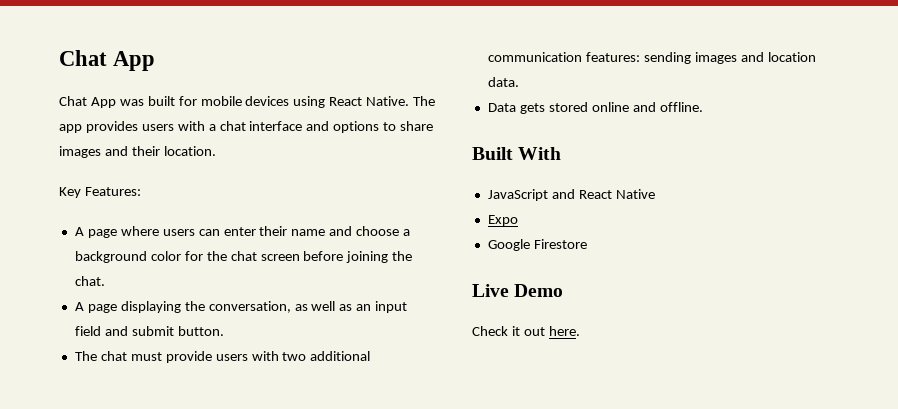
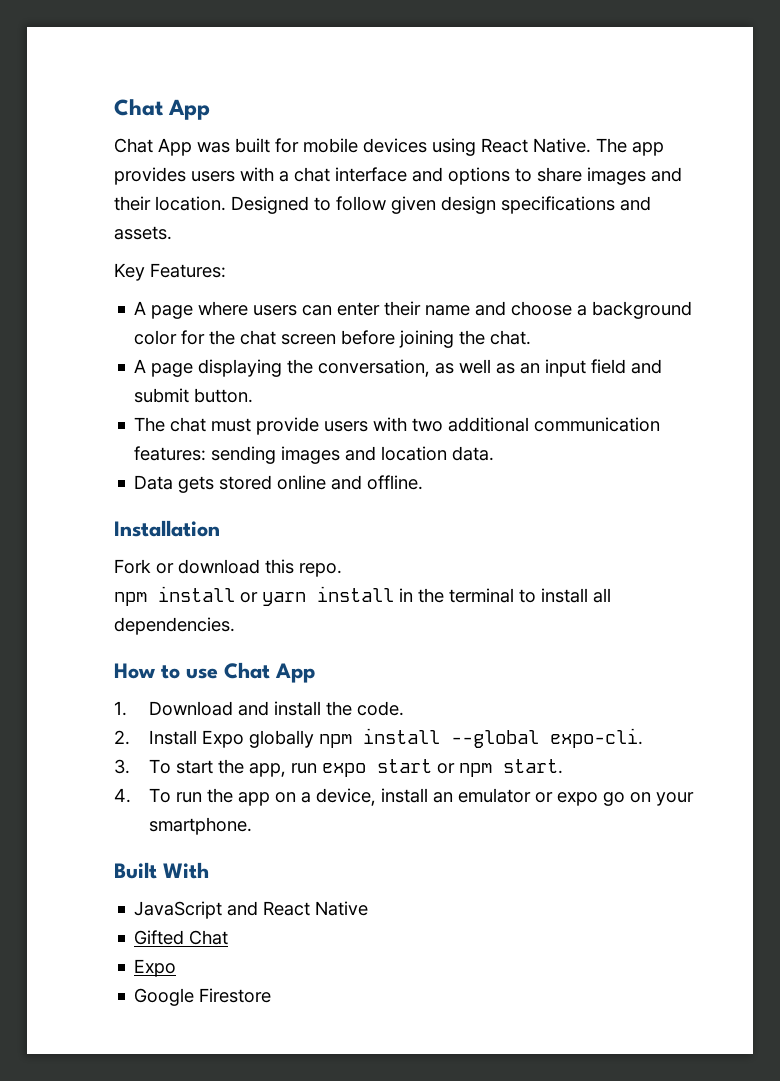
+ Designed to follow given design specifications and assets.
+ Installation
+ Fork or download this repo.
+ npm install or yarn install in the terminal to install all dependencies.
+ How to use Chat App
+ 1. Download and install the code.
+ 2. Install Expo globally npm install --global expo-cli.
+ 3. To start the app, run expo start or npm start.
+ 4. To run the app on a device, install an emulator or expo go on your smartphone.
+ Gifted Chat
- Live Demo
- Check it out here.

